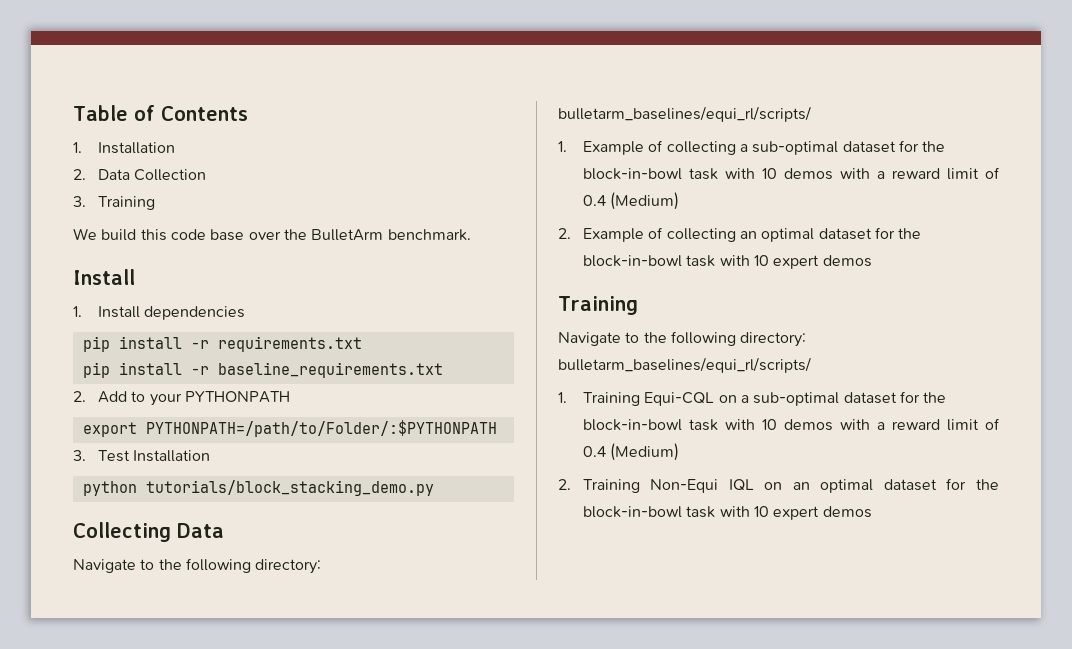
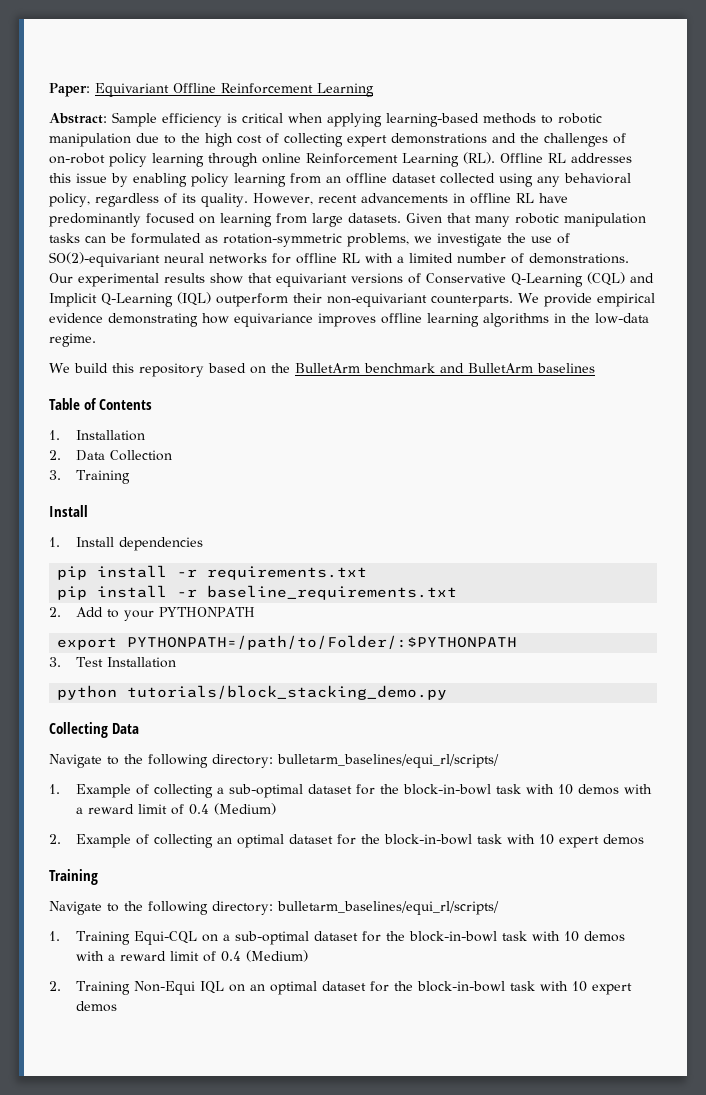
+ Paper: Equivariant Offline Reinforcement Learning
+ Abstract: Sample efficiency is critical when applying learning-based methods to robotic manipulation due to the high cost of collecting expert demonstrations and the challenges of on-robot policy learning through online Reinforcement Learning (RL). Offline RL addresses this issue by enabling policy learning from an offline dataset collected using any behavioral policy, regardless of its quality. However, recent advancements in offline RL have predominantly focused on learning from large datasets. Given that many robotic manipulation tasks can be formulated as rotation-symmetric problems, we investigate the use of SO(2)-equivariant neural networks for offline RL with a limited number of demonstrations. Our experimental results show that equivariant versions of Conservative Q-Learning (CQL) and Implicit Q-Learning (IQL) outperform their non-equivariant counterparts. We provide empirical evidence demonstrating how equivariance improves offline learning algorithms in the low-data regime.
+ We build this repository based on the BulletArm benchmark and BulletArm baselines
- We build this code base over the BulletArm benchmark.

